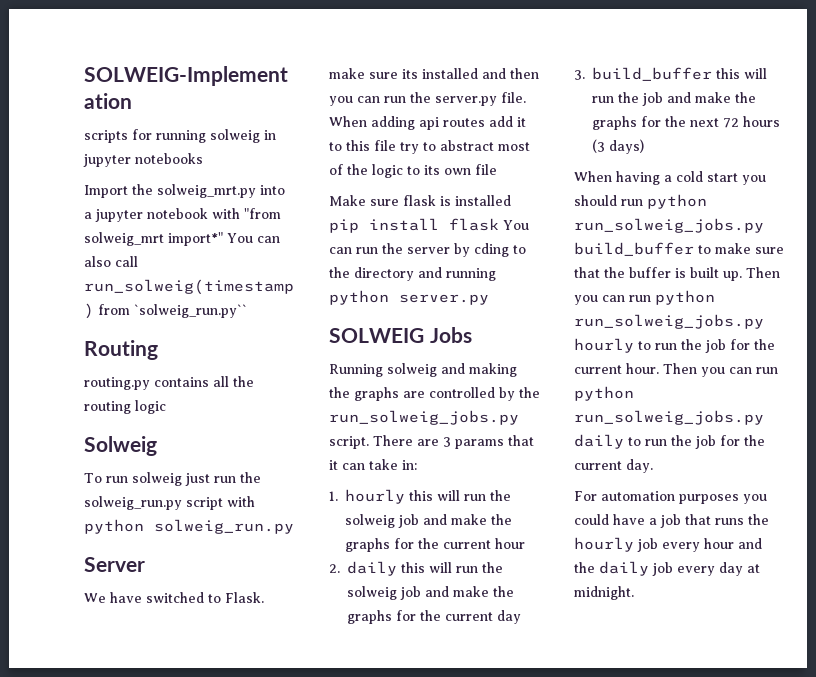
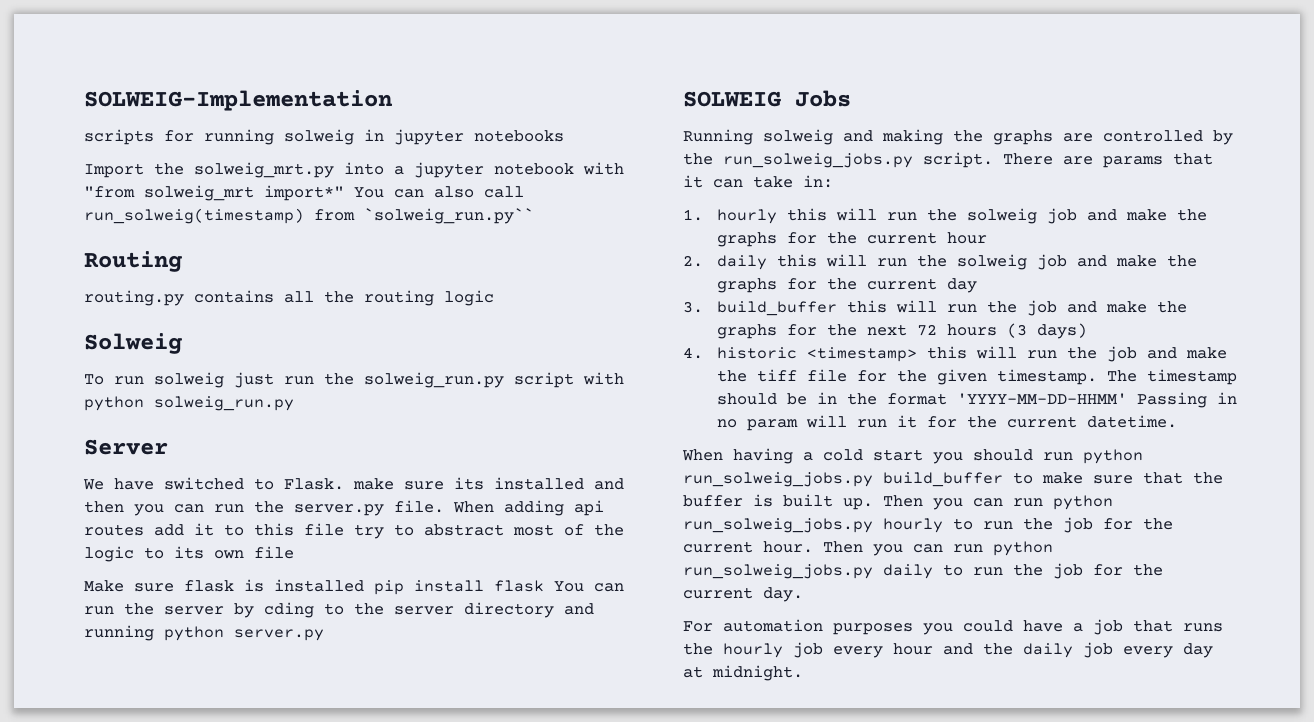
- Make sure flask is installed pip install flask You can run the server by cding to the directory and running python server.py
+ Make sure flask is installed pip install flask You can run the server by cding to the server directory and running python server.py
- There are 3 params that it can take in:
+ There are params that it can take in:
+ 4. historic <timestamp> this will run the job and make the tiff file for the given timestamp. The timestamp should be in the format 'YYYY-MM-DD-HHMM' Passing in no param will run it for the current datetime.

